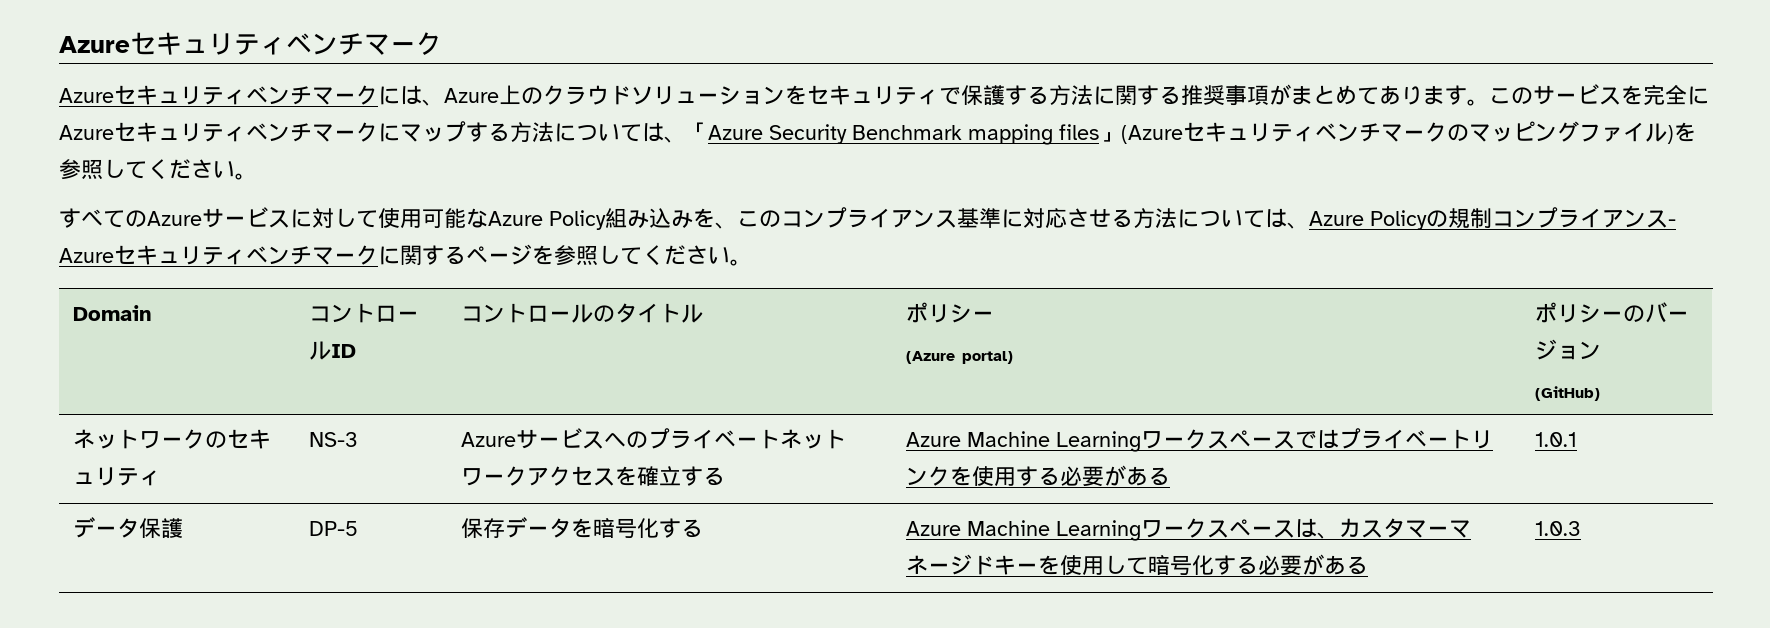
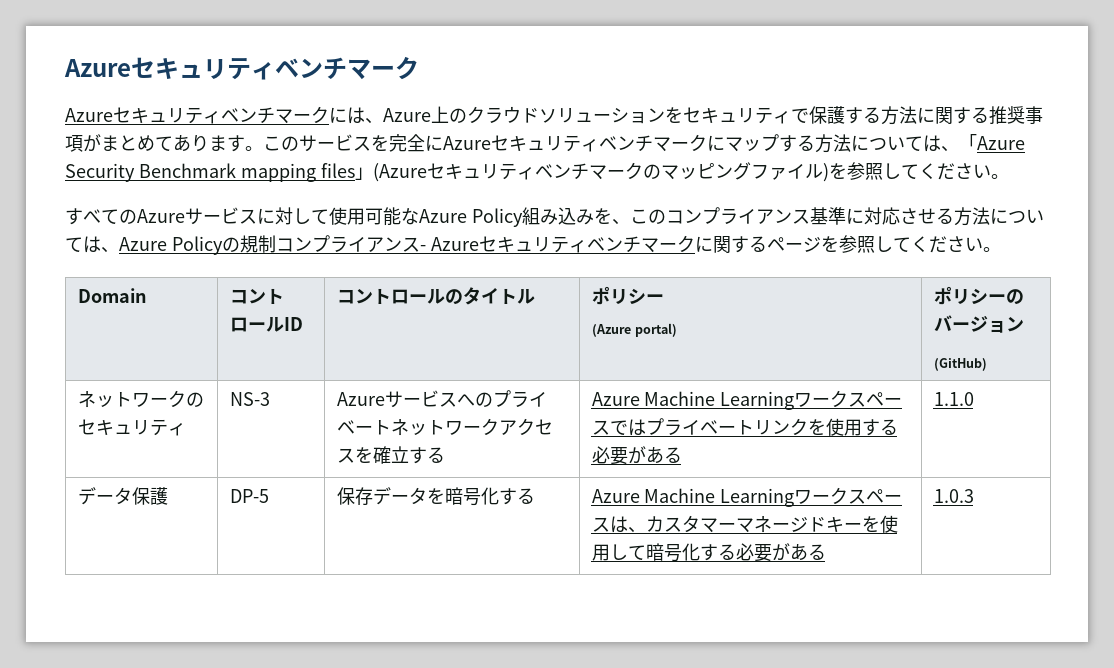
- ネットワークのセキュリティ | NS-3 | Azureサービスへのプライベートネットワークアクセスを確立する | Azure Machine Learningワークスペースではプライベートリンクを使用する必要がある | 1.0.1
+ ネットワークのセキュリティ | NS-3 | Azureサービスへのプライベートネットワークアクセスを確立する | Azure Machine Learningワークスペースではプライベートリンクを使用する必要がある | 1.1.0

